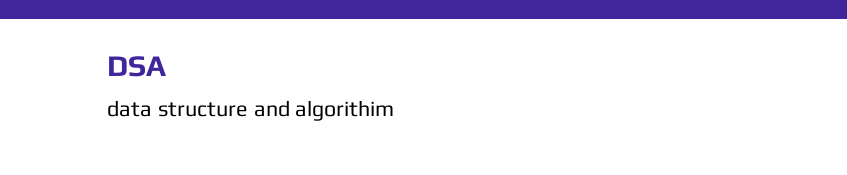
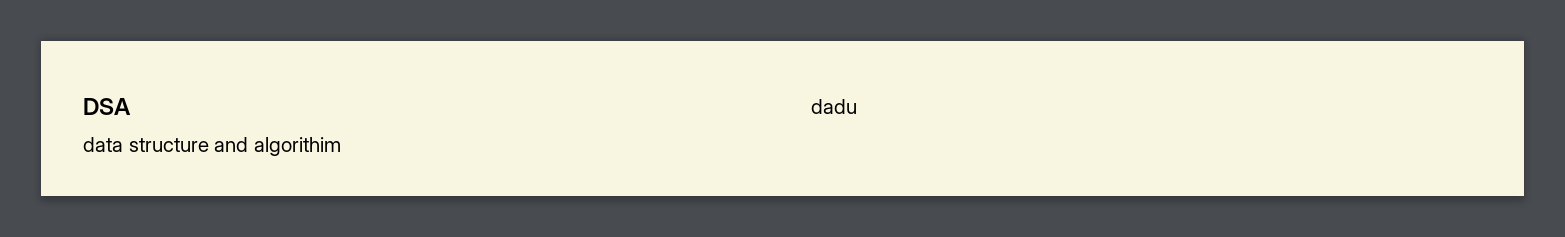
+ dadu

